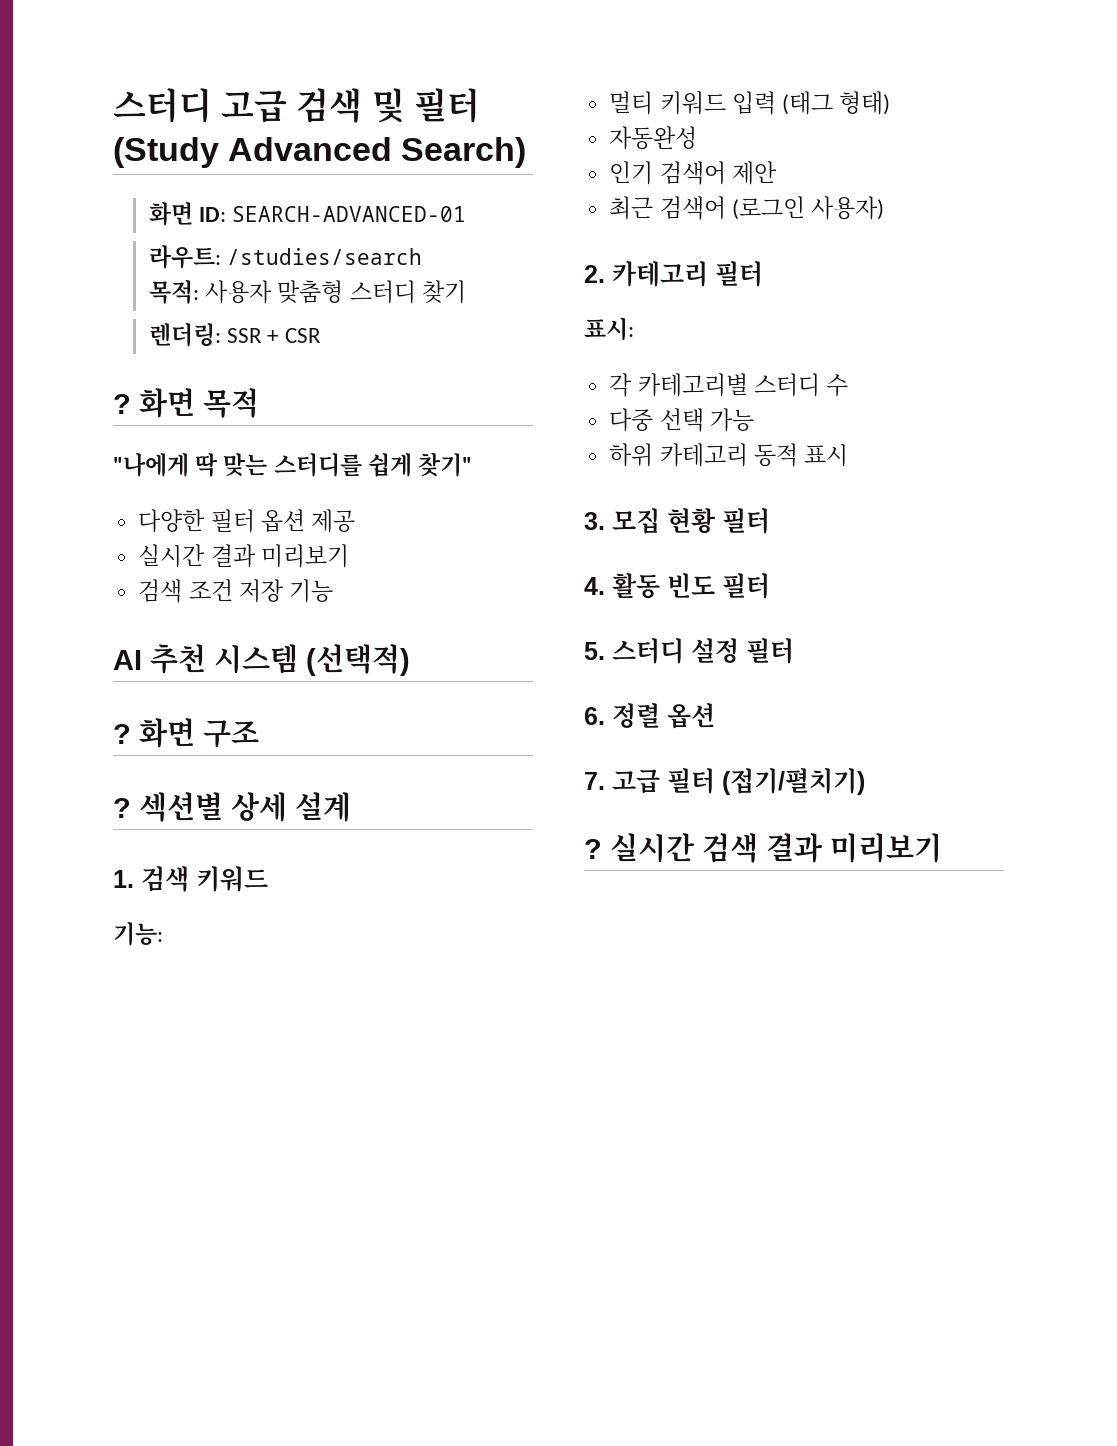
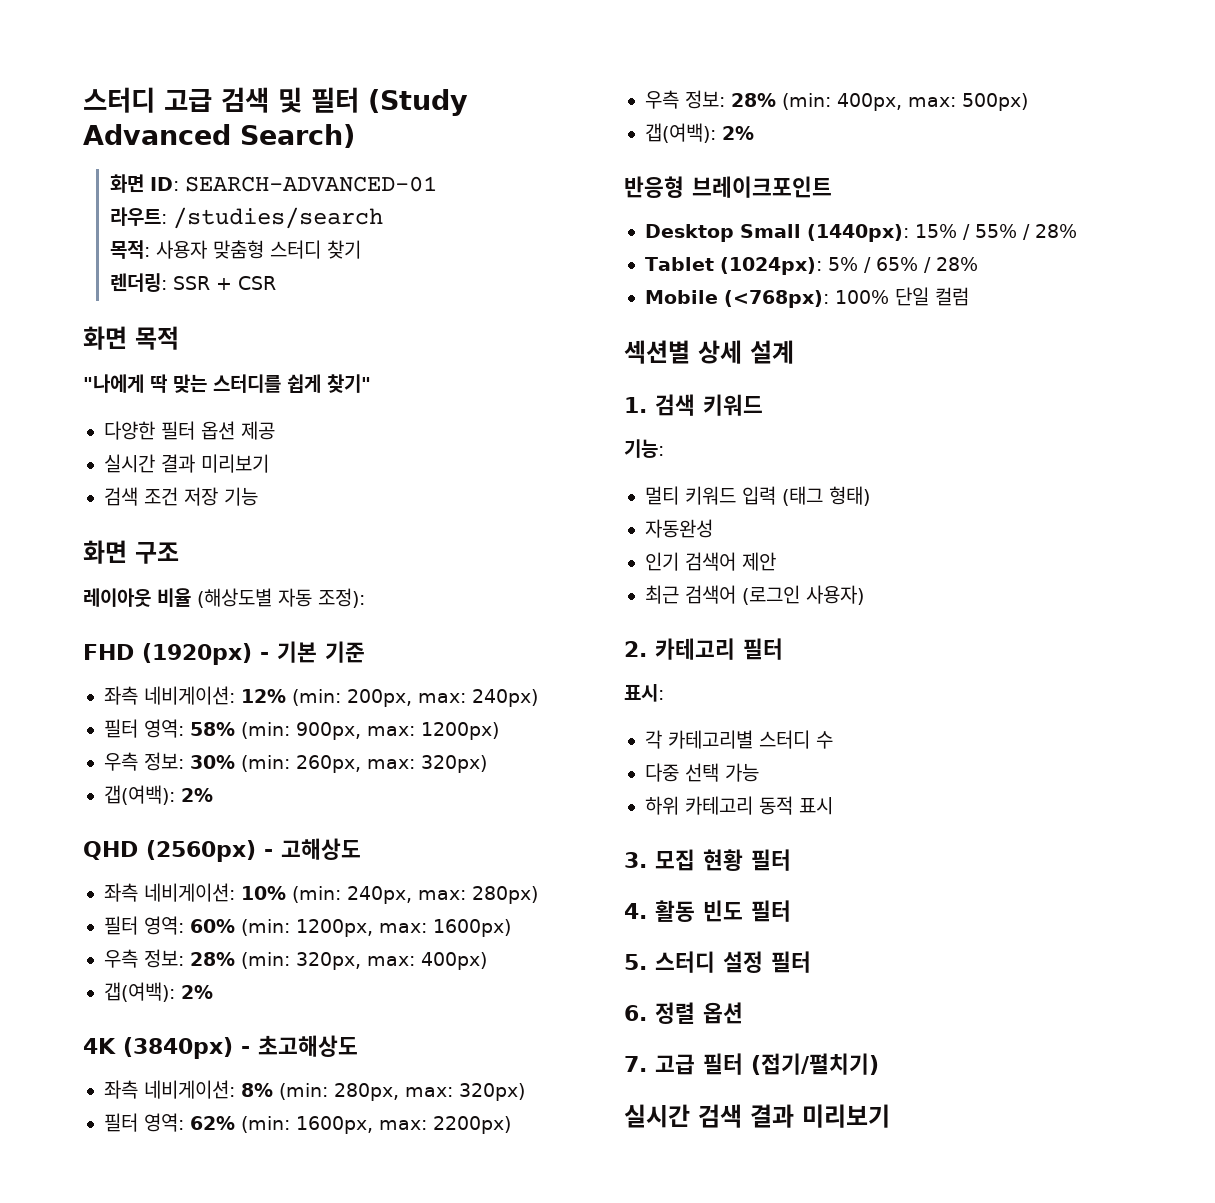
  렌더링: SSR + CSR
- ? 화면 목적
+ 화면 목적
- AI 추천 시스템 (선택적)
- ? 화면 구조
- ? 섹션별 상세 설계
+ 화면 구조
+ 레이아웃 비율 (해상도별 자동 조정):
+ FHD (1920px) - 기본 기준
+ 좌측 네비게이션: 12% (min: 200px, max: 240px)
+ 필터 영역: 58% (min: 900px, max: 1200px)
+ 우측 정보: 30% (min: 260px, max: 320px)
+ 갭(여백): 2%
+ QHD (2560px) - 고해상도
+ 좌측 네비게이션: 10% (min: 240px, max: 280px)
+ 필터 영역: 60% (min: 1200px, max: 1600px)
+ 우측 정보: 28% (min: 320px, max: 400px)
+ 갭(여백): 2%
+ 4K (3840px) - 초고해상도
+ 좌측 네비게이션: 8% (min: 280px, max: 320px)
+ 필터 영역: 62% (min: 1600px, max: 2200px)
+ 우측 정보: 28% (min: 400px, max: 500px)
+ 갭(여백): 2%
+ 반응형 브레이크포인트
+ Desktop Small (1440px): 15% / 55% / 28%
+ Tablet (1024px): 5% / 65% / 28%
+ Mobile (<768px): 100% 단일 컬럼
+ 섹션별 상세 설계
  7. 고급 필터 (접기/펼치기)
- ? 실시간 검색 결과 미리보기
+ 실시간 검색 결과 미리보기

